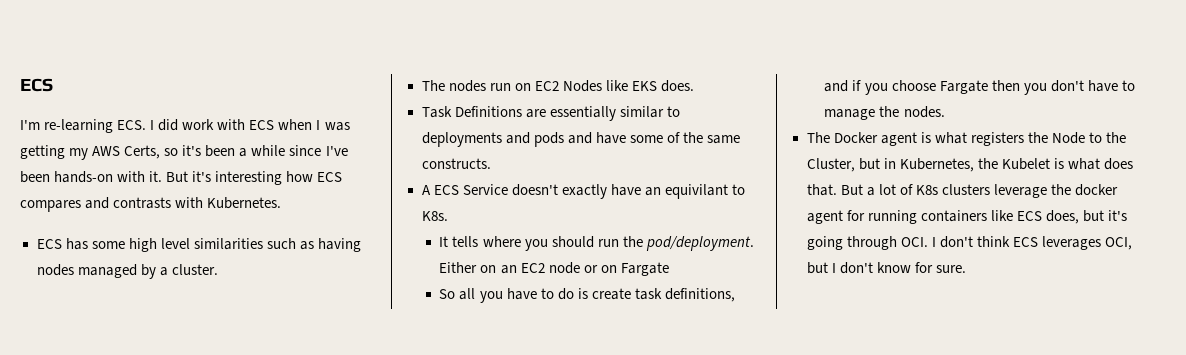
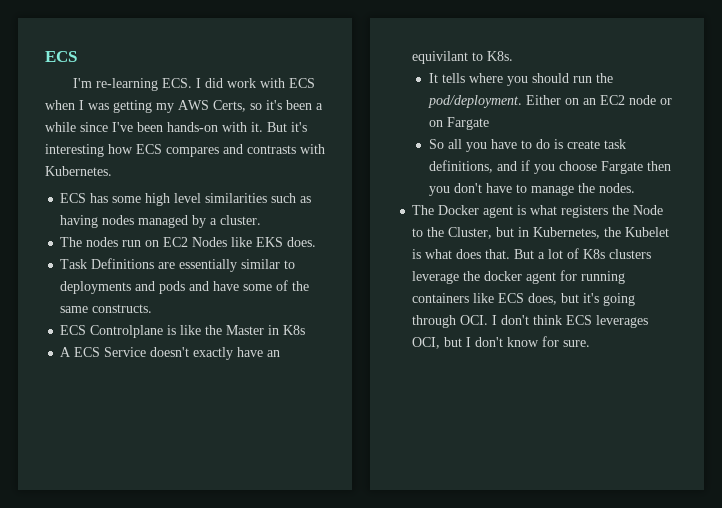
+ ECS Controlplane is like the Master in K8s

